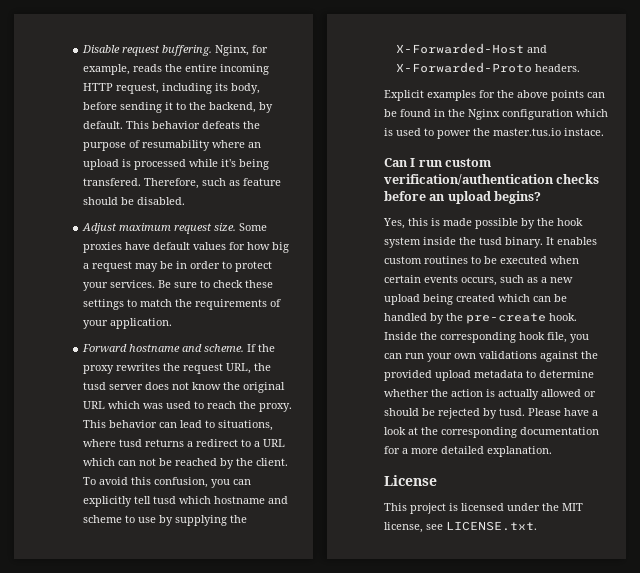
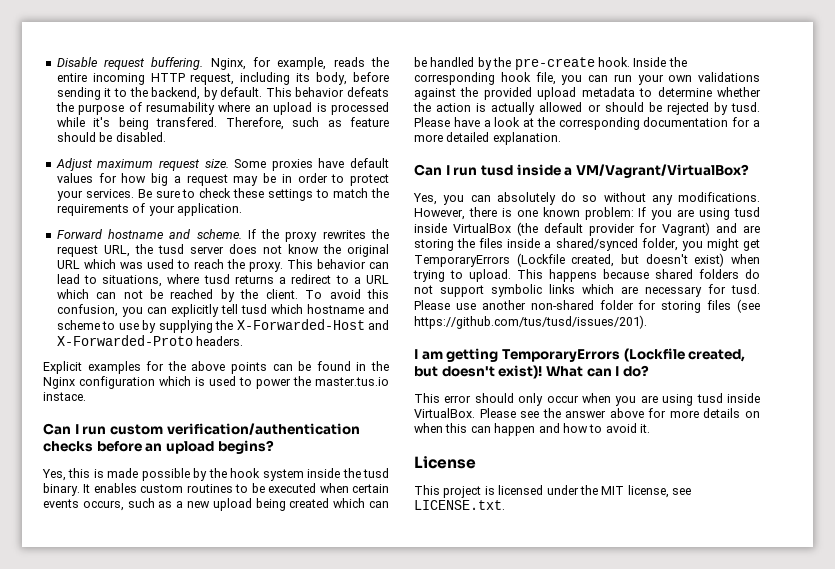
+ Can I run tusd inside a VM/Vagrant/VirtualBox?
+ Yes, you can absolutely do so without any modifications. However, there is one known problem: If you are using tusd inside VirtualBox (the default provider for Vagrant) and are storing the files inside a shared/synced folder, you might get TemporaryErrors (Lockfile created, but doesn't exist) when trying to upload. This happens because shared folders do not support symbolic links which are necessary for tusd. Please use another non-shared folder for storing files (see https://github.com/tus/tusd/issues/201).
+ I am getting TemporaryErrors (Lockfile created, but doesn't exist)! What can I do?
+ This error should only occur when you are using tusd inside VirtualBox. Please see the answer above for more details on when this can happen and how to avoid it.

